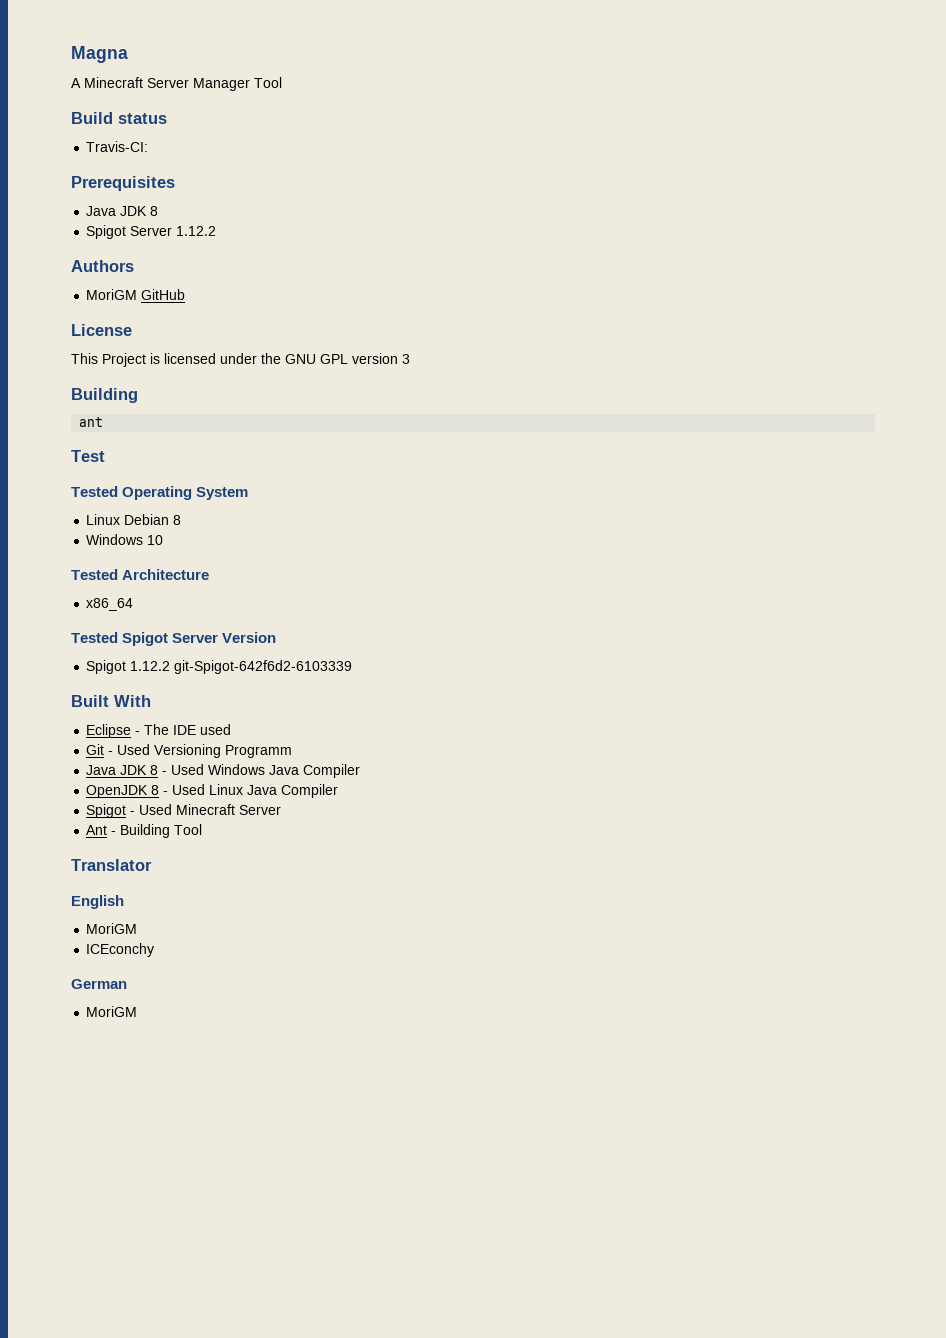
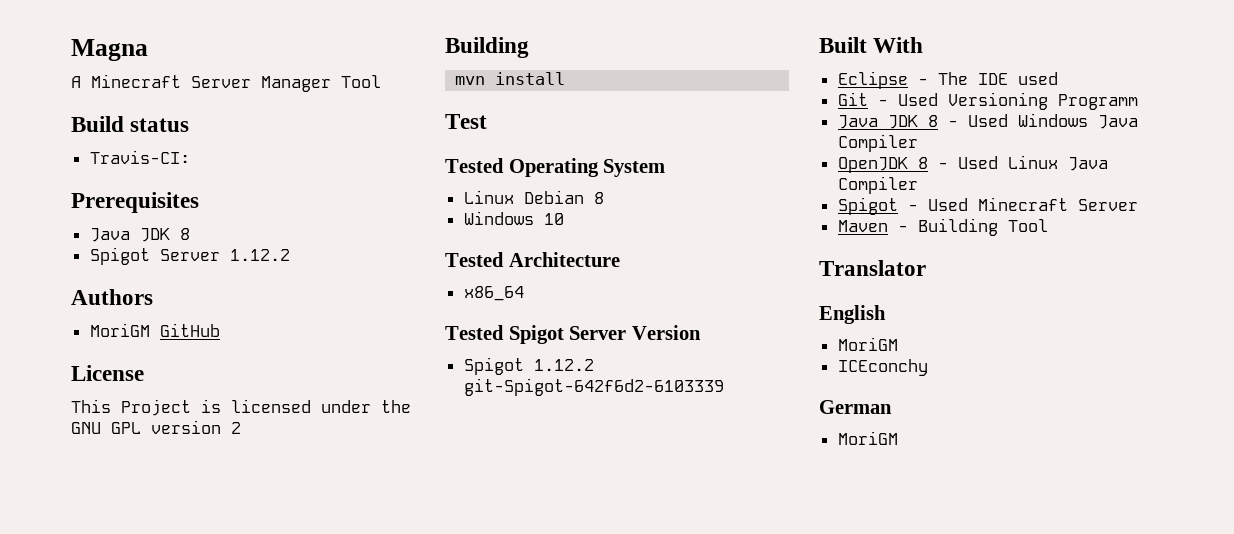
- This Project is licensed under the GNU GPL version 3
+ This Project is licensed under the GNU GPL version 2
- ant
+ mvn install
- Ant - Building Tool
+ Maven - Building Tool

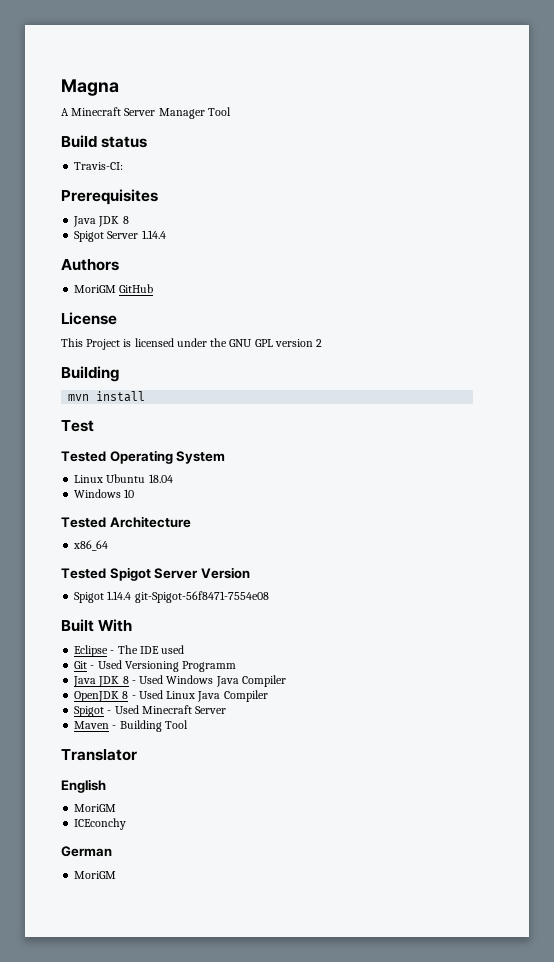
- Spigot Server 1.12.2
+ Spigot Server 1.14.4
- Linux Debian 8
+ Linux Ubuntu 18.04
- Spigot 1.12.2 git-Spigot-642f6d2-6103339
+ Spigot 1.14.4 git-Spigot-56f8471-7554e08

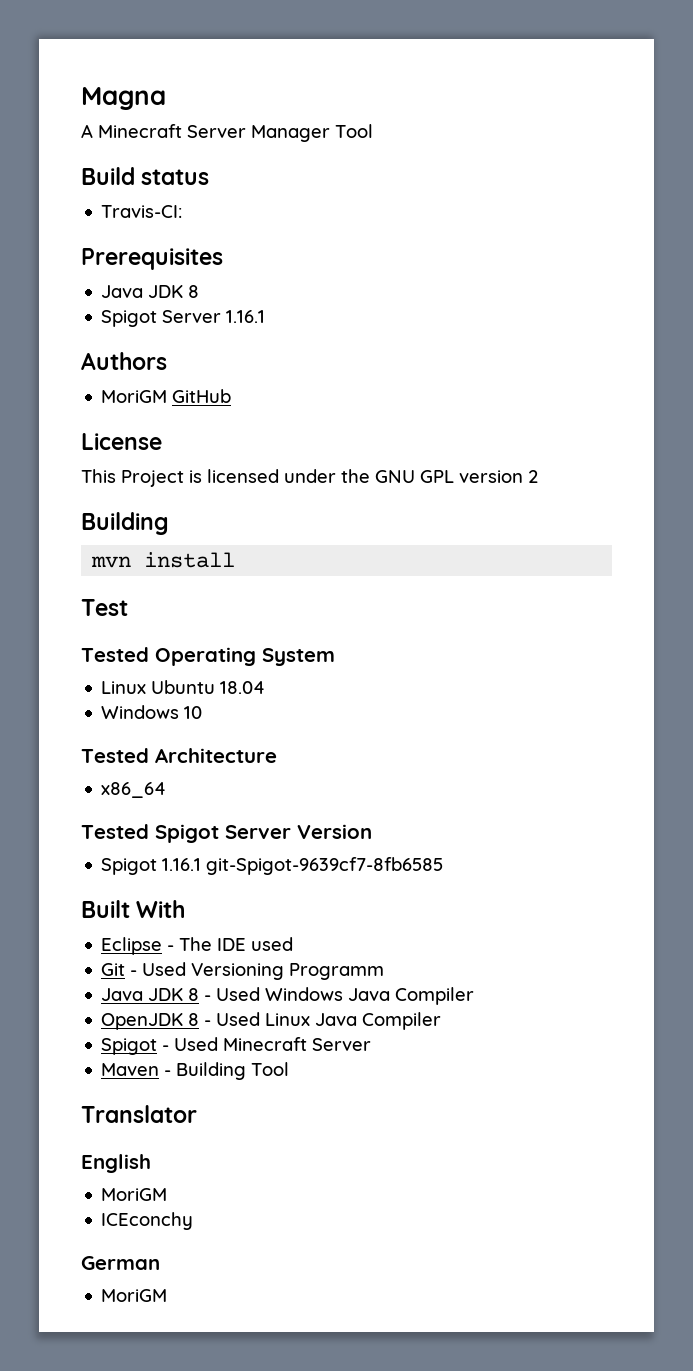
- Spigot Server 1.14.4
+ Spigot Server 1.16.1
- Spigot 1.14.4 git-Spigot-56f8471-7554e08
+ Spigot 1.16.1 git-Spigot-9639cf7-8fb6585

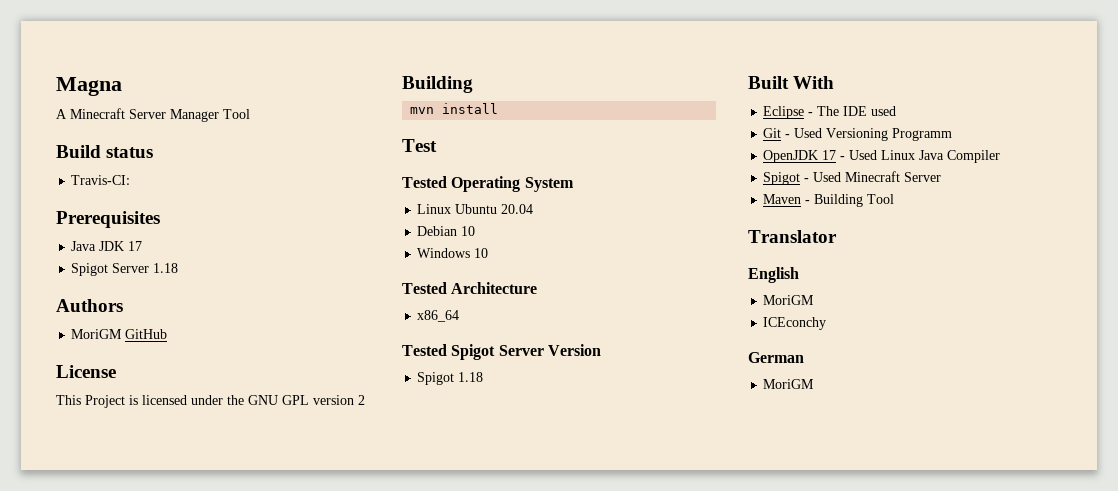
  Prerequisites
- Java JDK 8
- Spigot Server 1.16.1
+ Java JDK 17
+ Spigot Server 1.18
- Linux Ubuntu 18.04
+ Linux Ubuntu 20.04
+ Debian 10
- Spigot 1.16.1 git-Spigot-9639cf7-8fb6585
+ Spigot 1.18
- Java JDK 8 - Used Windows Java Compiler
- OpenJDK 8 - Used Linux Java Compiler
+ OpenJDK 17 - Used Linux Java Compiler

